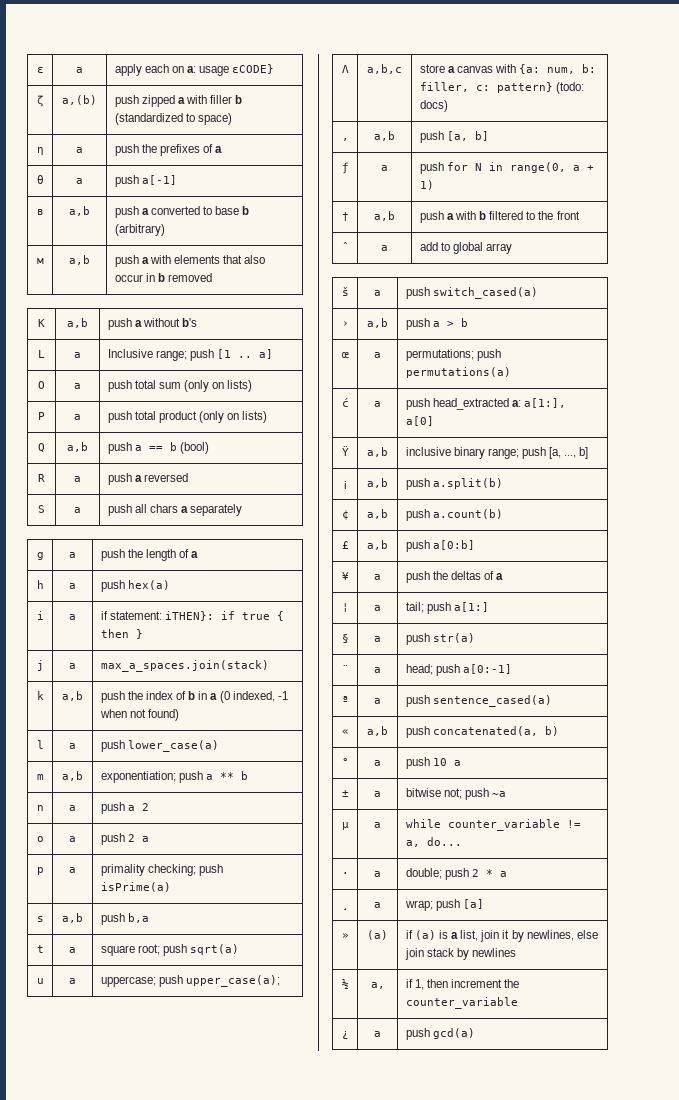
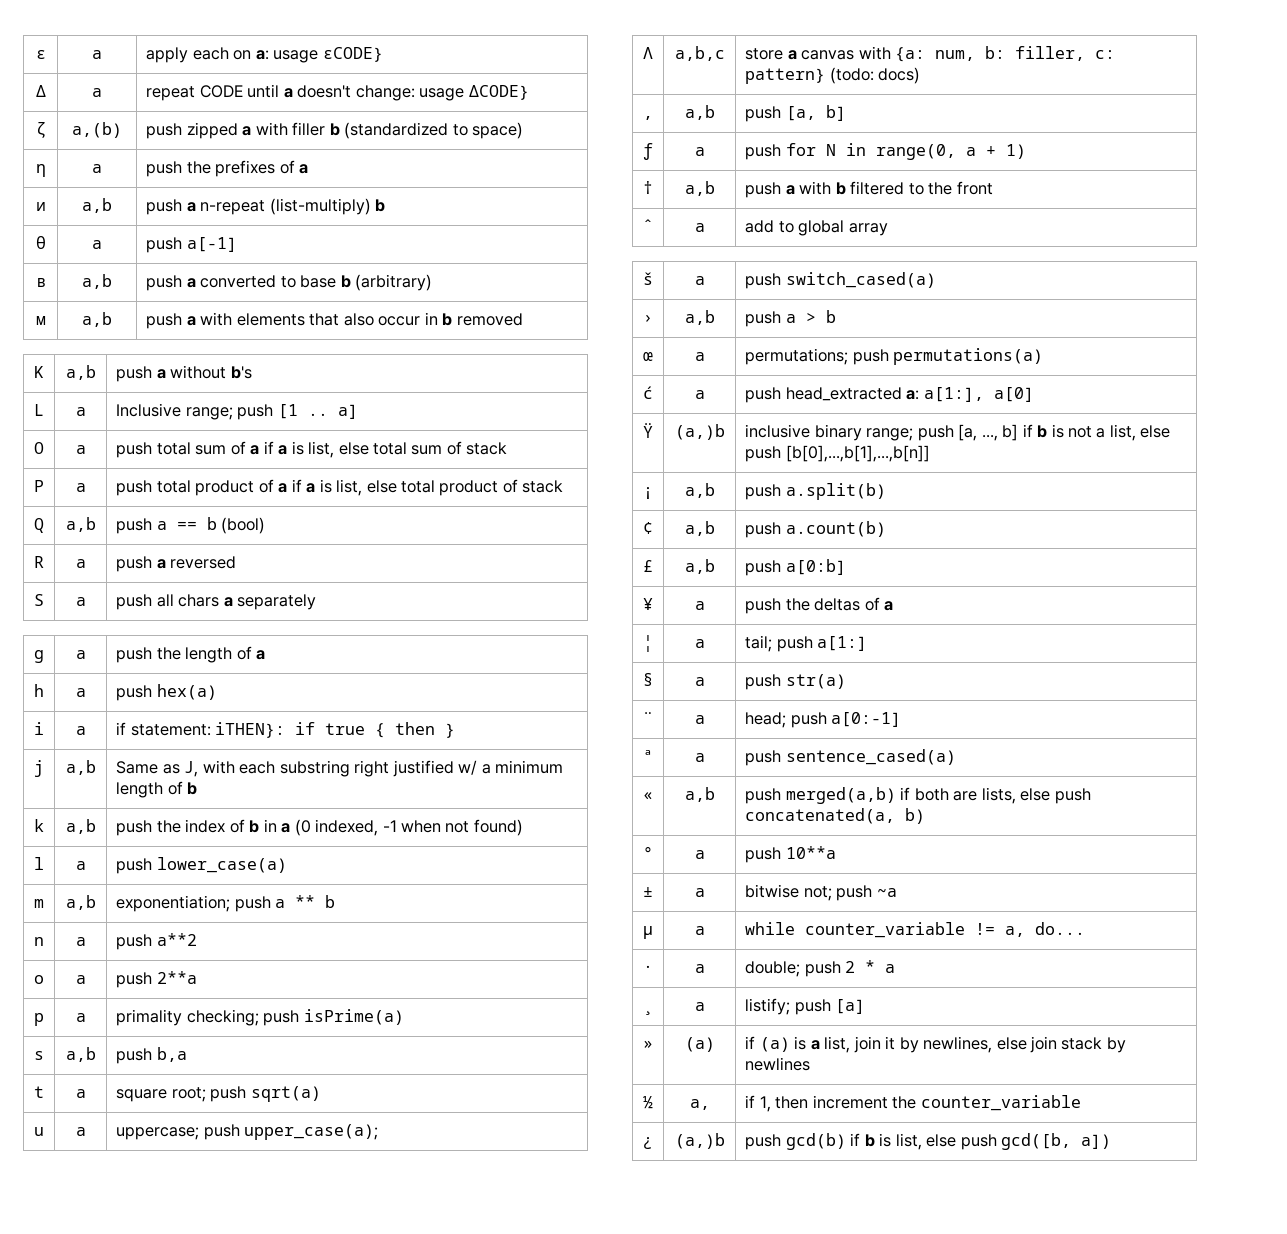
+ Δ | a | repeat CODE until a doesn't change: usage ΔCODE}
+ и | a,b | push a n-repeat (list-multiply) b
- O | a | push total sum (only on lists)
+ O | a | push total sum of a if a is list, else total sum of stack
- P | a | push total product (only on lists)
+ P | a | push total product of a if a is list, else total product of stack
- j | a | max_a_spaces.join(stack)
+ j | a,b | Same as J, with each substring right justified w/ a minimum length of b
- n | a | push a 2
+ n | a | push a**2
- o | a | push 2 a
+ o | a | push 2**a
- Ÿ | a,b | inclusive binary range; push [a, ..., b]
+ Ÿ | (a,)b | inclusive binary range; push [a, ..., b] if b is not a list, else push [b[0],...,b[1],...,b[n]]
- « | a,b | push concatenated(a, b)
+ « | a,b | push merged(a,b) if both are lists, else push concatenated(a, b)
- ° | a | push 10 a
+ ° | a | push 10**a
- ¸ | a | wrap; push [a]
+ ¸ | a | listify; push [a]
- ¿ | a | push gcd(a)
+ ¿ | (a,)b | push gcd(b) if b is list, else push gcd([b, a])

